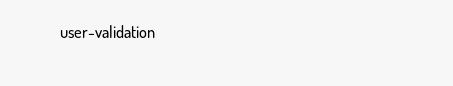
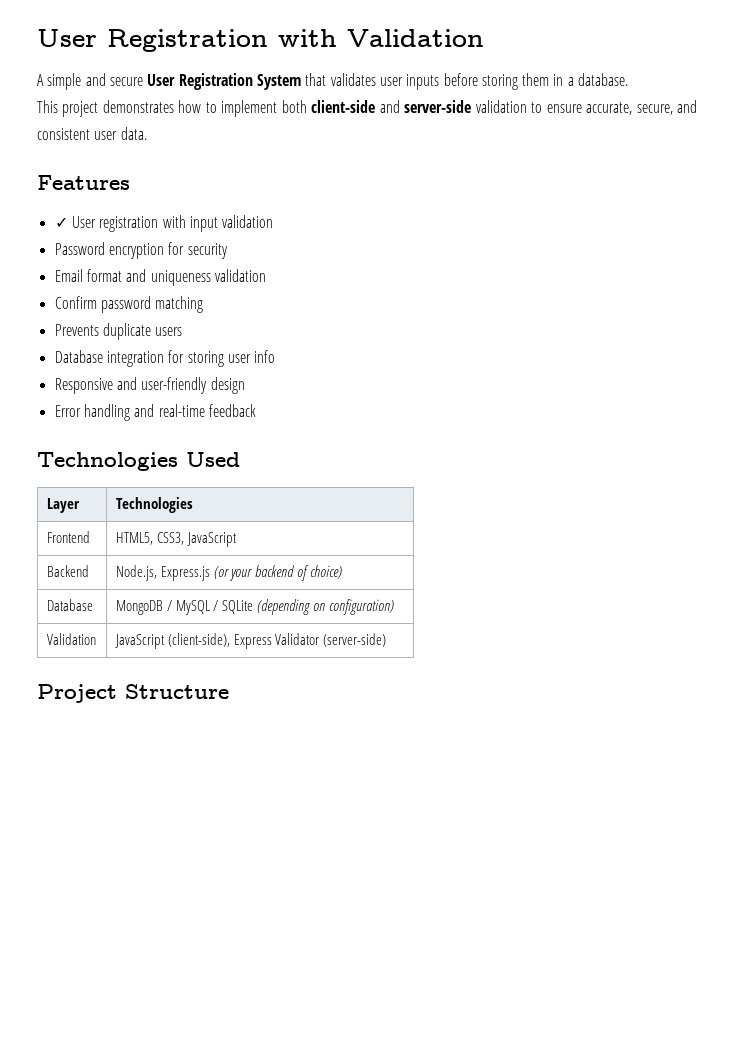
- user-validation
+ User Registration with Validation
+ A simple and secure User Registration System that validates user inputs before storing them in a database.
+ This project demonstrates how to implement both client-side and server-side validation to ensure accurate, secure, and consistent user data.
+ Features
+ ✓ User registration with input validation
+ Password encryption for security
+ Email format and uniqueness validation
+ Confirm password matching
+ Prevents duplicate users
+ Database integration for storing user info
+ Responsive and user-friendly design
+ Error handling and real-time feedback
+ Technologies Used
+ Layer | Technologies
+ Frontend | HTML5, CSS3, JavaScript
+ Backend | Node.js, Express.js (or your backend of choice)
+ Database | MongoDB / MySQL / SQLite (depending on configuration)
+ Validation | JavaScript (client-side), Express Validator (server-side)
+ Project Structure

